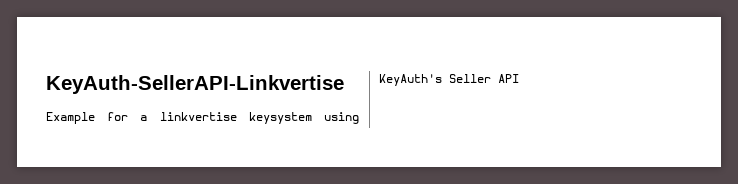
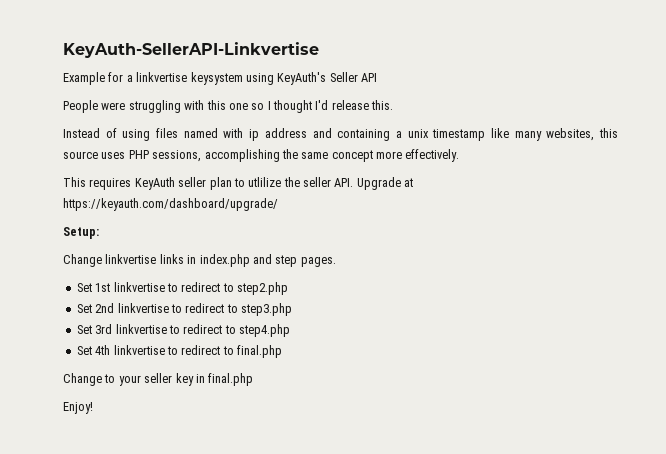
+ People were struggling with this one so I thought I'd release this.
+ Instead of using files named with ip address and containing a unix timestamp like many websites, this source uses PHP sessions, accomplishing the same concept more effectively.
+ This requires KeyAuth seller plan to utlilize the seller API. Upgrade at https://keyauth.com/dashboard/upgrade/
+ Setup:
+ Change linkvertise links in index.php and step pages.
+ Set 1st linkvertise to redirect to step2.php
+ Set 2nd linkvertise to redirect to step3.php
+ Set 3rd linkvertise to redirect to step4.php
+ Set 4th linkvertise to redirect to final.php
+ Change to your seller key in final.php
+ Enjoy!

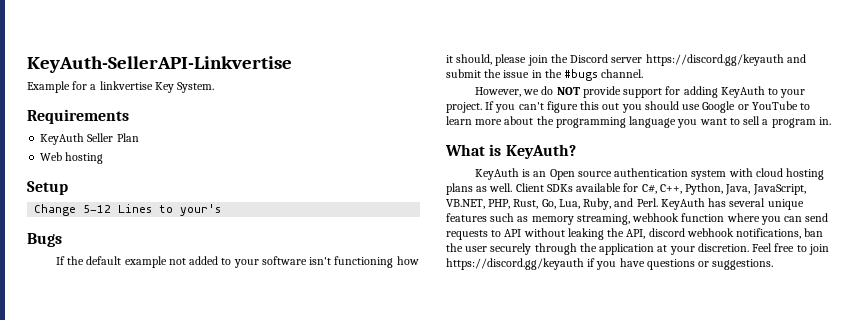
- Example for a linkvertise keysystem using KeyAuth's Seller API
- People were struggling with this one so I thought I'd release this.
- Instead of using files named with ip address and containing a unix timestamp like many websites, this source uses PHP sessions, accomplishing the same concept more effectively.
- This requires KeyAuth seller plan to utlilize the seller API. Upgrade at https://keyauth.com/dashboard/upgrade/
- Setup:
- Change linkvertise links in index.php and step pages.
- Set 1st linkvertise to redirect to step2.php
- Set 2nd linkvertise to redirect to step3.php
- Set 3rd linkvertise to redirect to step4.php
- Set 4th linkvertise to redirect to final.php
- Change to your seller key in final.php
- Enjoy!
+ Example for a linkvertise Key System.
+ Requirements
+ KeyAuth Seller Plan
+ Web hosting
+ Setup
+ Change 5-12 Lines to your's
+ Bugs
+ If the default example not added to your software isn't functioning how it should, please join the Discord server https://discord.gg/keyauth and submit the issue in the #bugs channel.
+ However, we do NOT provide support for adding KeyAuth to your project. If you can't figure this out you should use Google or YouTube to learn more about the programming language you want to sell a program in.
+ What is KeyAuth?
+ KeyAuth is an Open source authentication system with cloud hosting plans as well. Client SDKs available for C#, C++, Python, Java, JavaScript, VB.NET, PHP, Rust, Go, Lua, Ruby, and Perl. KeyAuth has several unique features such as memory streaming, webhook function where you can send requests to API without leaking the API, discord webhook notifications, ban the user securely through the application at your discretion. Feel free to join https://discord.gg/keyauth if you have questions or suggestions.

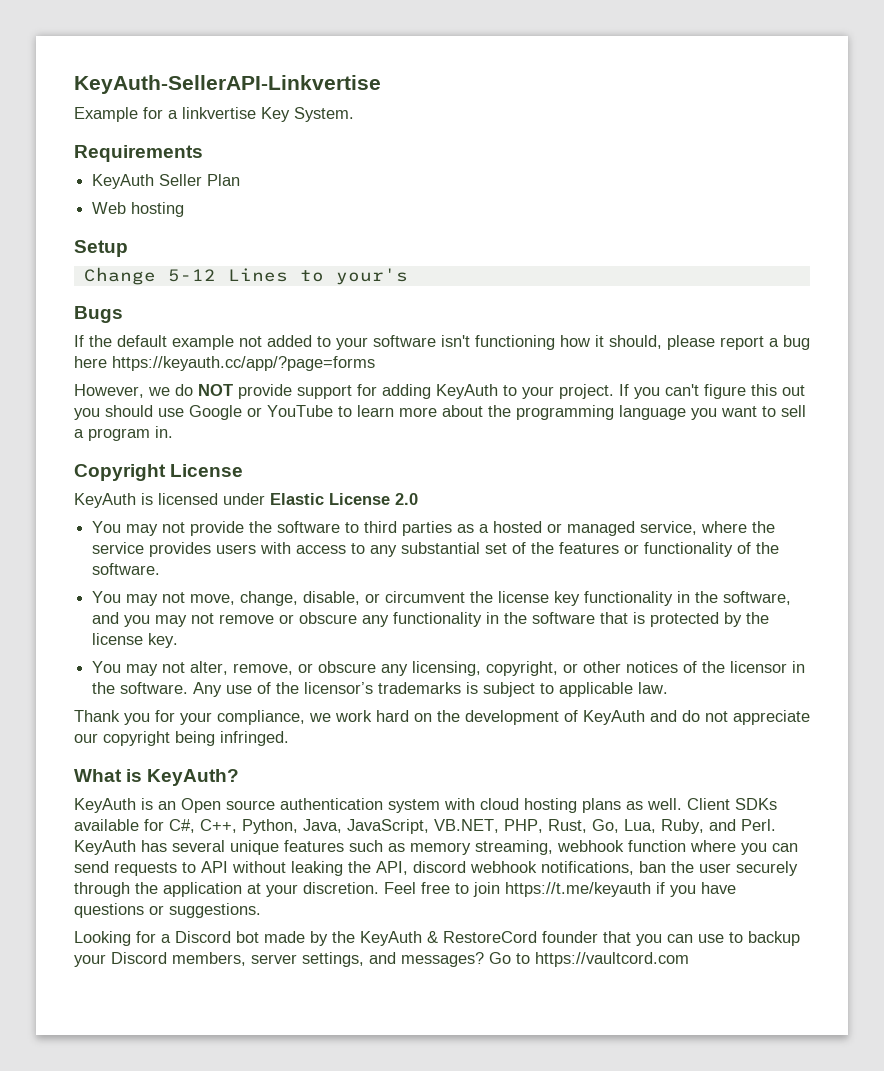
- If the default example not added to your software isn't functioning how it should, please join the Discord server https://discord.gg/keyauth and submit the issue in the #bugs channel.
+ If the default example not added to your software isn't functioning how it should, please report a bug here https://keyauth.cc/app/?page=forms
+ Copyright License
+ KeyAuth is licensed under Elastic License 2.0
+ You may not provide the software to third parties as a hosted or managed service, where the service provides users with access to any substantial set of the features or functionality of the software.
+ You may not move, change, disable, or circumvent the license key functionality in the software, and you may not remove or obscure any functionality in the software that is protected by the license key.
+ You may not alter, remove, or obscure any licensing, copyright, or other notices of the licensor in the software. Any use of the licensor’s trademarks is subject to applicable law.
+ Thank you for your compliance, we work hard on the development of KeyAuth and do not appreciate our copyright being infringed.
- Feel free to join https://discord.gg/keyauth if you have questions or suggestions.
+ Feel free to join https://t.me/keyauth if you have questions or suggestions.
+ Looking for a Discord bot made by the KeyAuth & RestoreCord founder that you can use to backup your Discord members, server settings, and messages? Go to https://vaultcord.com

